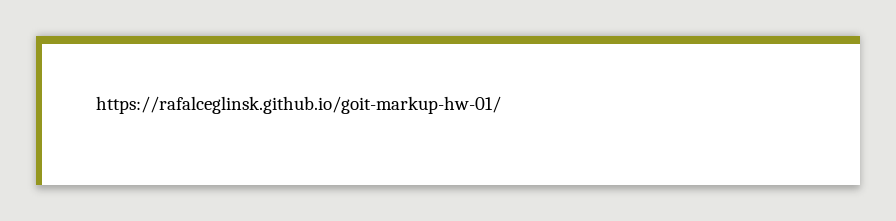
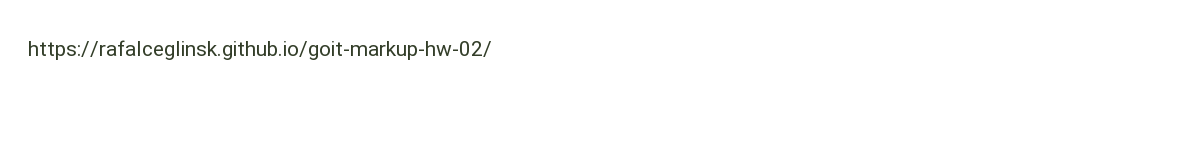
- https://rafalceglinsk.github.io/goit-markup-hw-01/
+ https://rafalceglinsk.github.io/goit-markup-hw-02/

